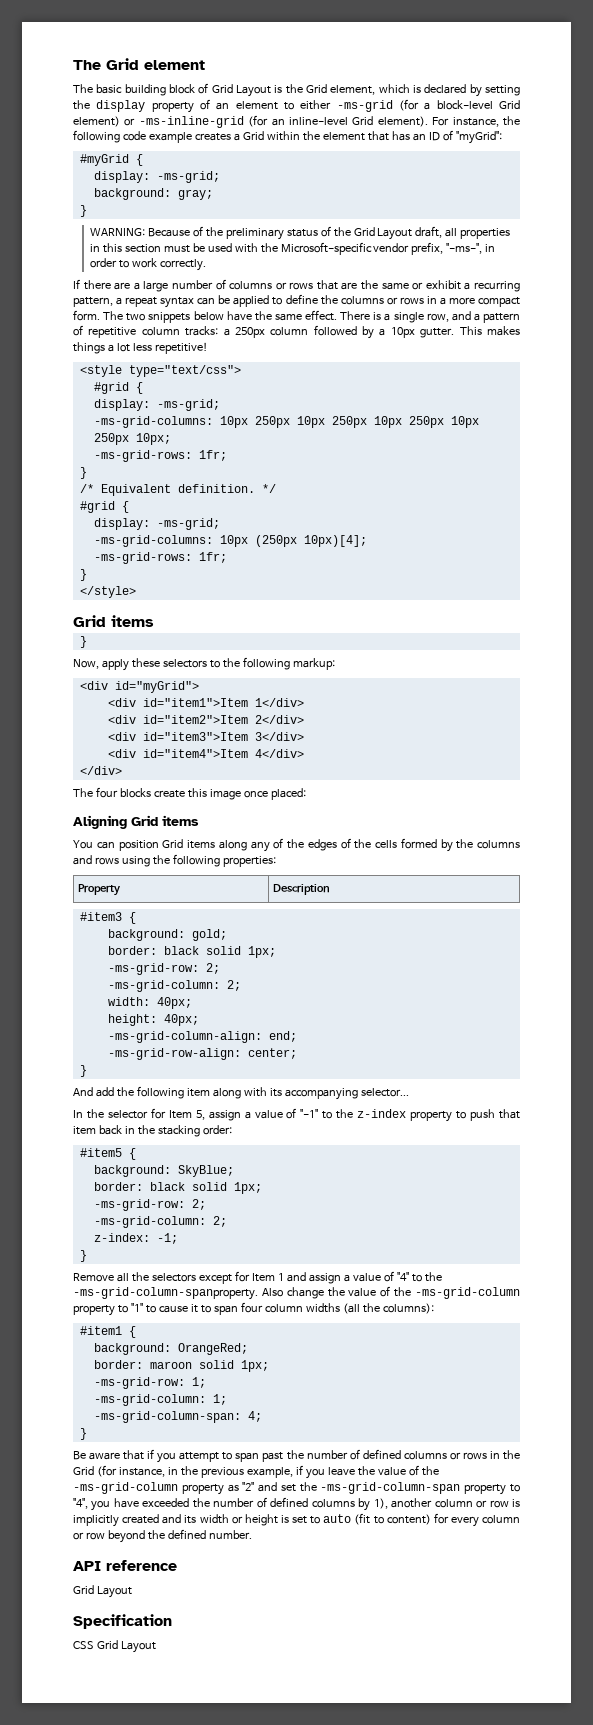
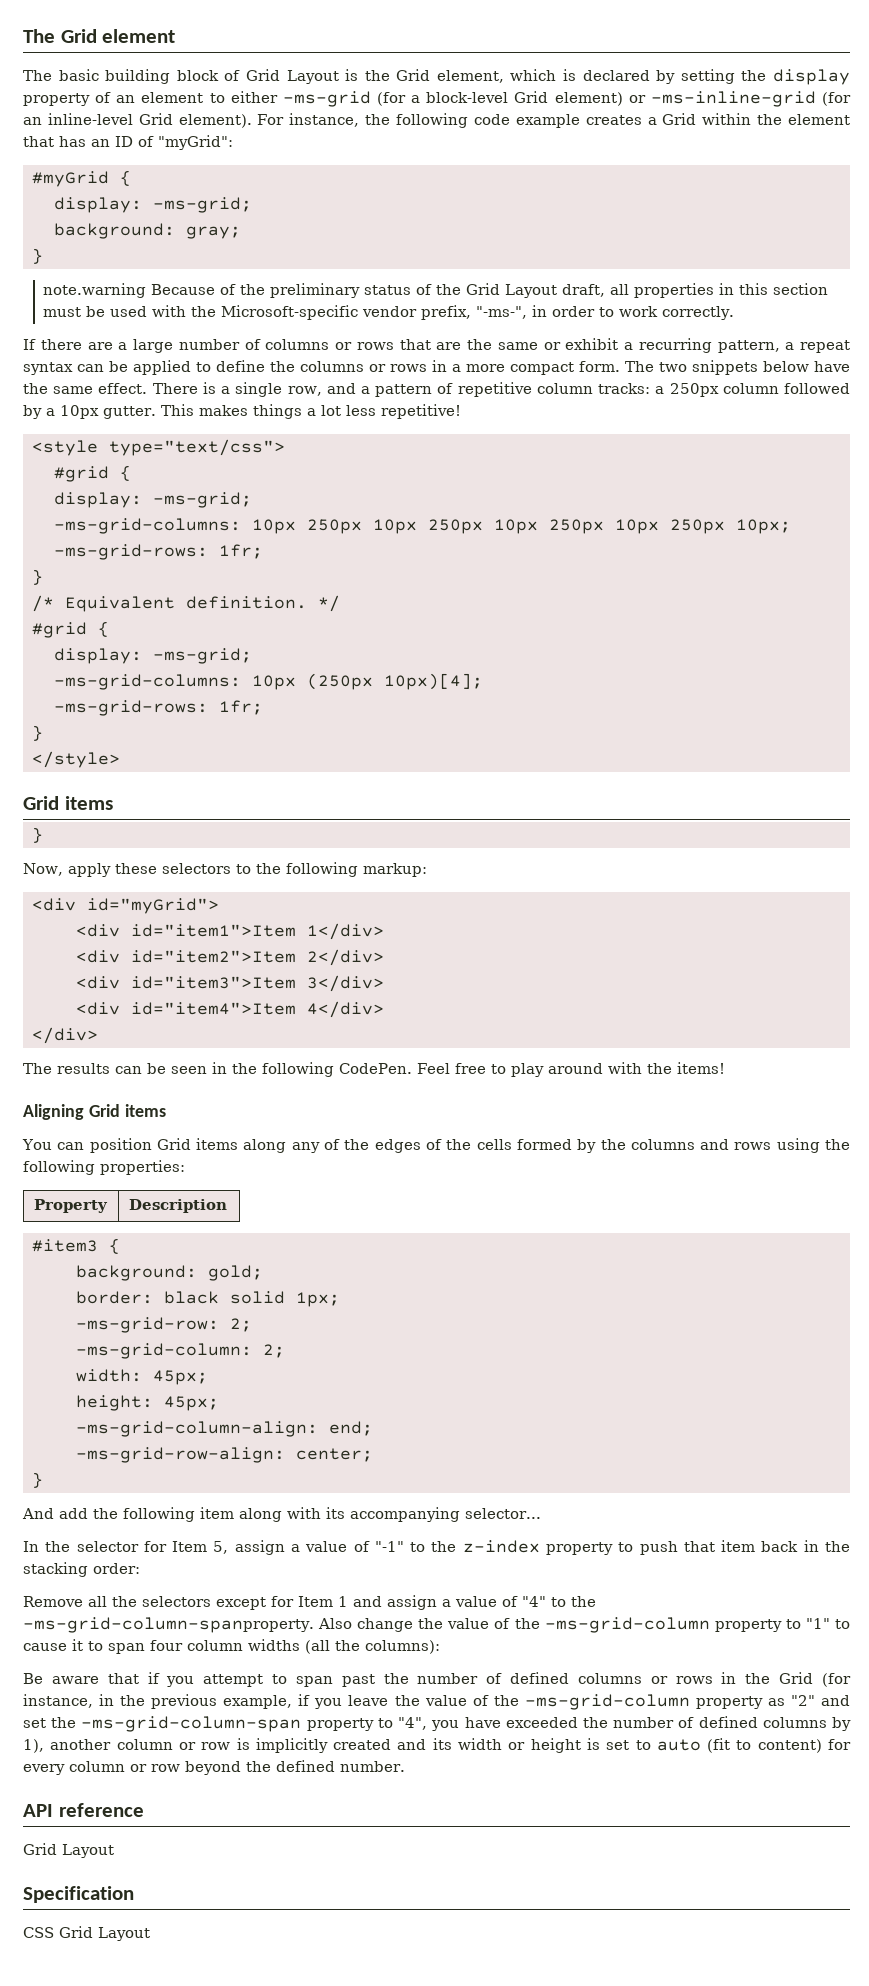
- WARNING: Because of the preliminary status of the Grid Layout draft, all properties in this section must be used with the Microsoft-specific vendor prefix, "-ms-", in order to work correctly.
+ note.warning Because of the preliminary status of the Grid Layout draft, all properties in this section must be used with the Microsoft-specific vendor prefix, "-ms-", in order to work correctly.
- The four blocks create this image once placed:
+ The results can be seen in the following CodePen. Feel free to play around with the items!
- width: 40px;
+ width: 45px;
- height: 40px;
+ height: 45px;
- #item5 {
- background: SkyBlue;
- border: black solid 1px;
- -ms-grid-row: 2;
- -ms-grid-column: 2;
- z-index: -1;
- }
- #item1 {
- background: OrangeRed;
- border: maroon solid 1px;
- -ms-grid-row: 1;
- -ms-grid-column: 1;
- -ms-grid-column-span: 4;
- }

